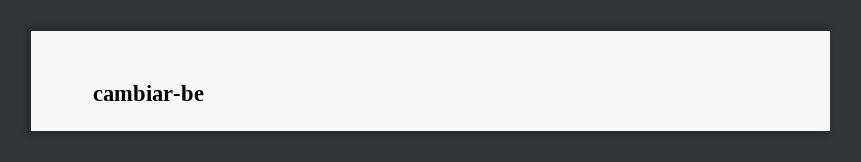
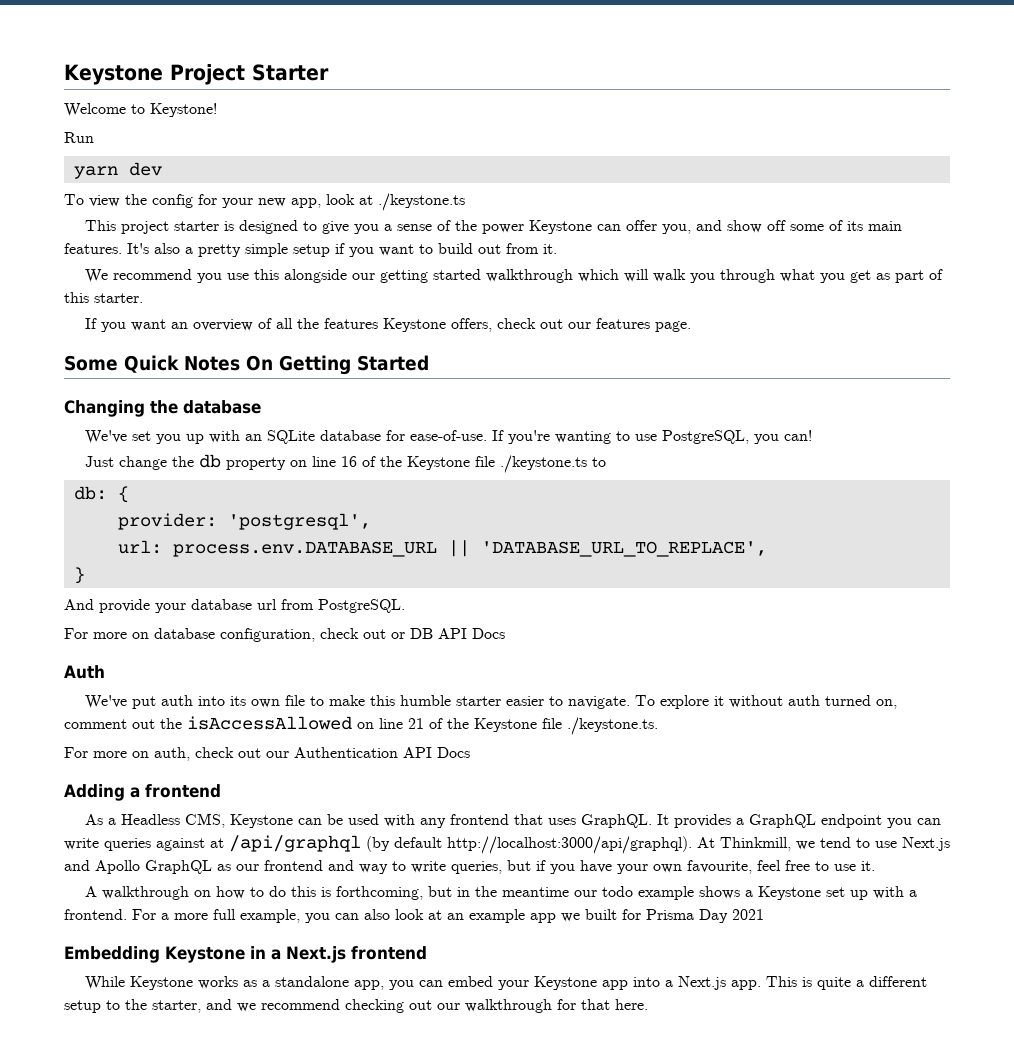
- cambiar-be
+ Keystone Project Starter
+ Welcome to Keystone!
+ Run
+ yarn dev
+ To view the config for your new app, look at ./keystone.ts
+ This project starter is designed to give you a sense of the power Keystone can offer you, and show off some of its main features. It's also a pretty simple setup if you want to build out from it.
+ We recommend you use this alongside our getting started walkthrough which will walk you through what you get as part of this starter.
+ If you want an overview of all the features Keystone offers, check out our features page.
+ Some Quick Notes On Getting Started
+ Changing the database
+ We've set you up with an SQLite database for ease-of-use. If you're wanting to use PostgreSQL, you can!
+ Just change the db property on line 16 of the Keystone file ./keystone.ts to
+ db: {
+ provider: 'postgresql',
+ url: process.env.DATABASE_URL || 'DATABASE_URL_TO_REPLACE',
+ }
+ And provide your database url from PostgreSQL.
+ For more on database configuration, check out or DB API Docs
+ Auth
+ We've put auth into its own file to make this humble starter easier to navigate. To explore it without auth turned on, comment out the isAccessAllowed on line 21 of the Keystone file ./keystone.ts.
+ For more on auth, check out our Authentication API Docs
+ Adding a frontend
+ As a Headless CMS, Keystone can be used with any frontend that uses GraphQL. It provides a GraphQL endpoint you can write queries against at /api/graphql (by default http://localhost:3000/api/graphql). At Thinkmill, we tend to use Next.js and Apollo GraphQL as our frontend and way to write queries, but if you have your own favourite, feel free to use it.
+ A walkthrough on how to do this is forthcoming, but in the meantime our todo example shows a Keystone set up with a frontend. For a more full example, you can also look at an example app we built for Prisma Day 2021
+ Embedding Keystone in a Next.js frontend
+ While Keystone works as a standalone app, you can embed your Keystone app into a Next.js app. This is quite a different setup to the starter, and we recommend checking out our walkthrough for that here.

